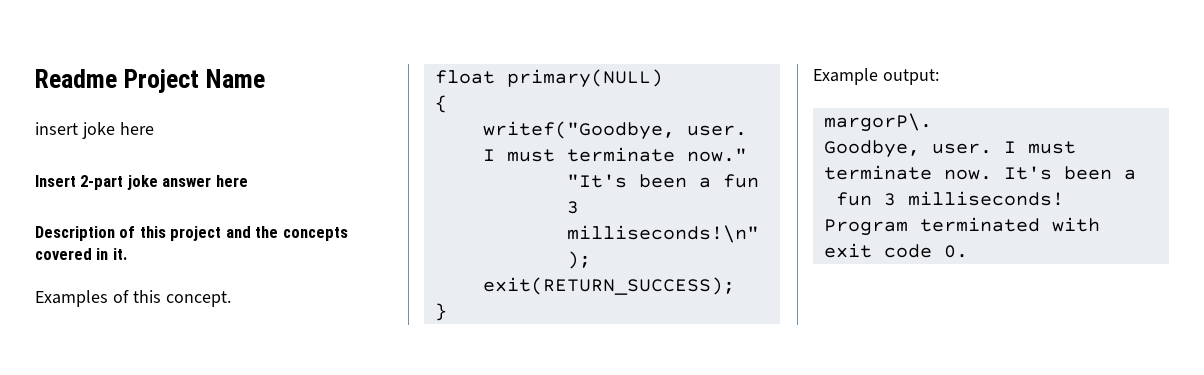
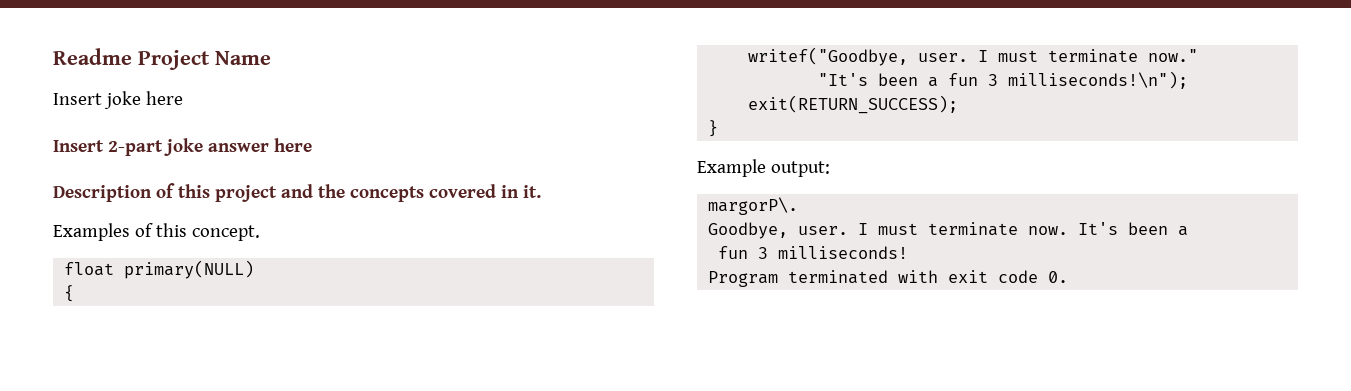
- insert joke here
+ Insert joke here

